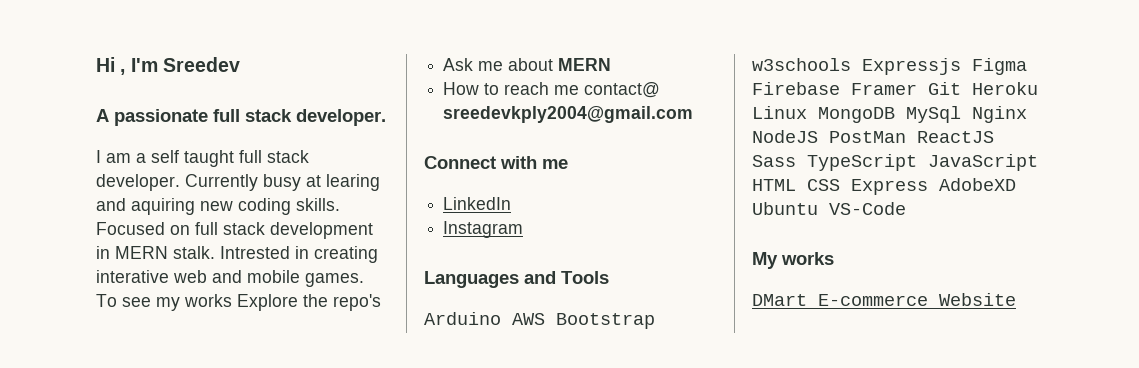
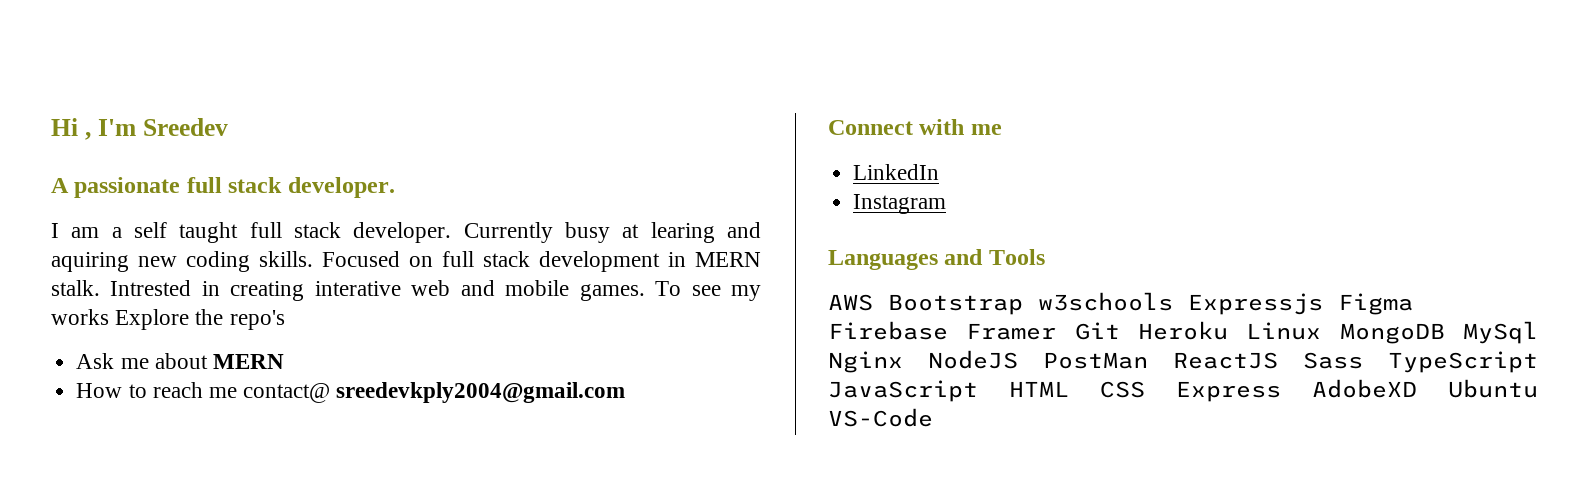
- Arduino AWS Bootstrap w3schools Expressjs Figma Firebase Framer Git Heroku Linux MongoDB MySql Nginx NodeJS PostMan ReactJS Sass TypeScript JavaScript HTML CSS Express AdobeXD Ubuntu VS-Code
+ AWS Bootstrap w3schools Expressjs Figma Firebase Framer Git Heroku Linux MongoDB MySql Nginx NodeJS PostMan ReactJS Sass TypeScript JavaScript HTML CSS Express AdobeXD Ubuntu VS-Code
- My works
- DMart E-commerce Website

